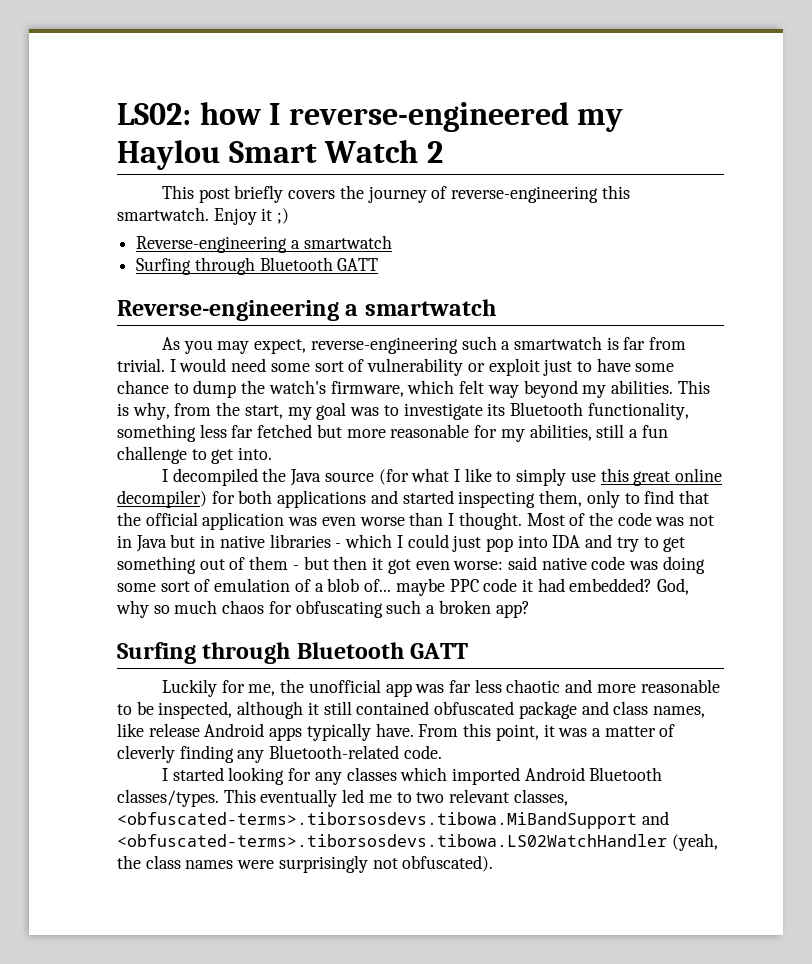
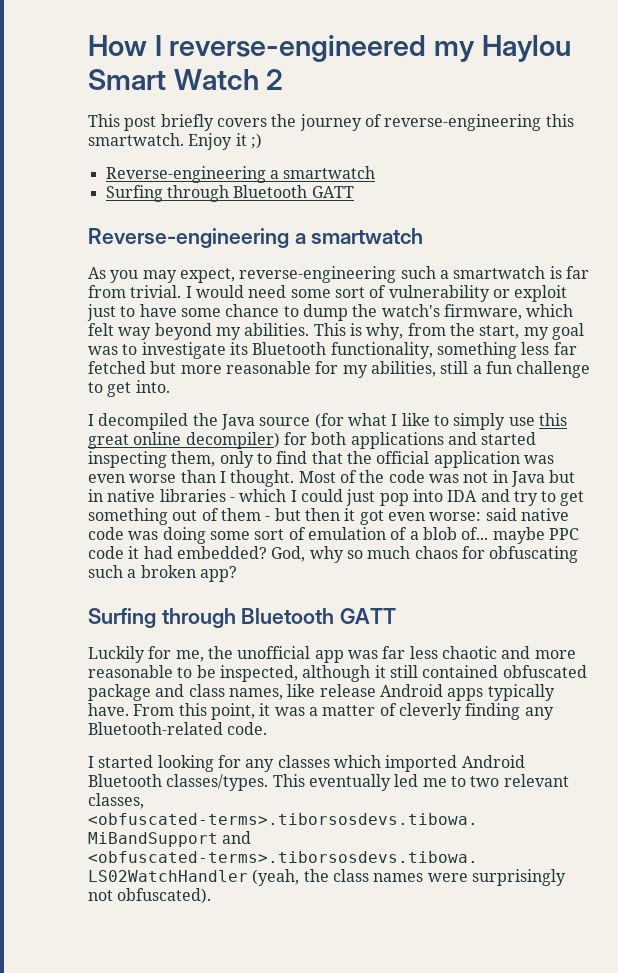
- LS02: how I reverse-engineered my Haylou Smart Watch 2
+ How I reverse-engineered my Haylou Smart Watch 2

